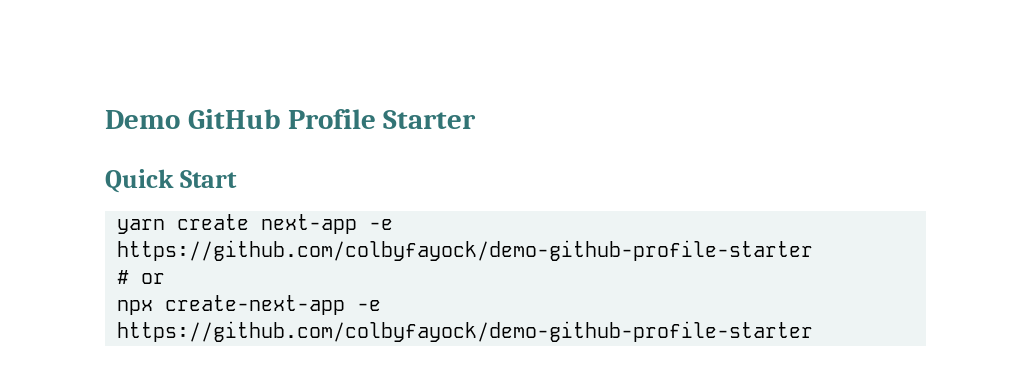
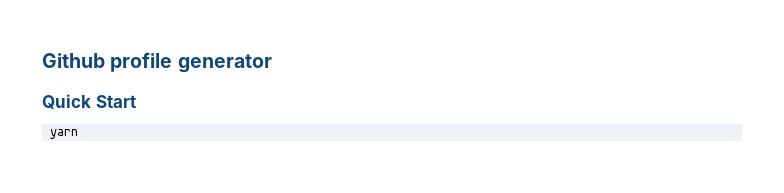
- Demo GitHub Profile Starter
+ Github profile generator
- yarn create next-app -e https://github.com/colbyfayock/demo-github-profile-starter
- # or
- npx create-next-app -e https://github.com/colbyfayock/demo-github-profile-starter
+ yarn

